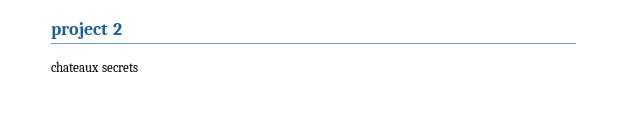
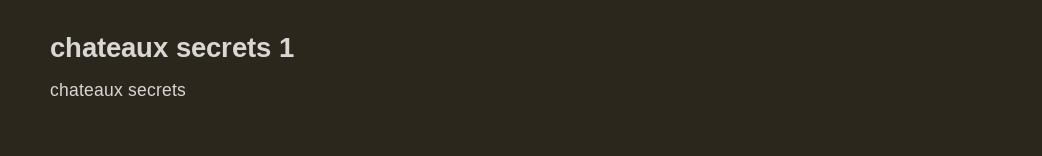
- project 2
+ chateaux secrets 1

